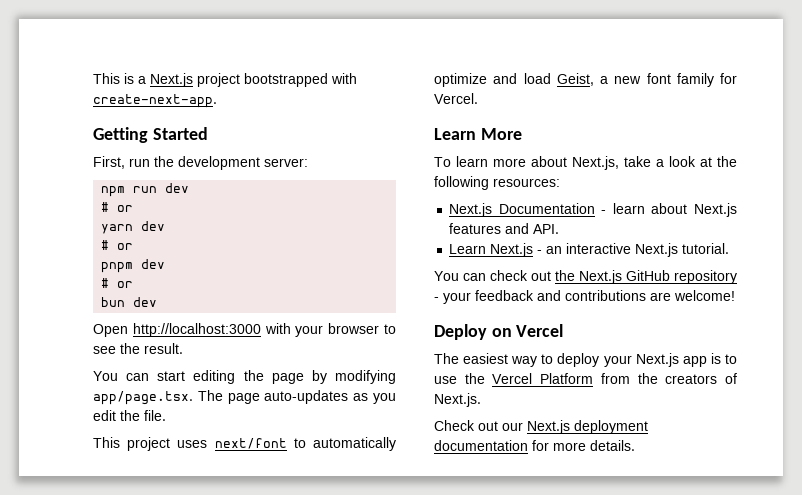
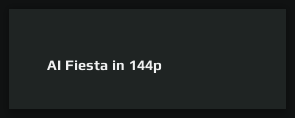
- This is a Next.js project bootstrapped with create-next-app.
- Getting Started
- First, run the development server:
- npm run dev
- # or
- yarn dev
- # or
- pnpm dev
- # or
- bun dev
- Open http://localhost:3000 with your browser to see the result.
- You can start editing the page by modifying app/page.tsx. The page auto-updates as you edit the file.
- This project uses next/font to automatically optimize and load Geist, a new font family for Vercel.
- Learn More
- To learn more about Next.js, take a look at the following resources:
- Next.js Documentation - learn about Next.js features and API.
- Learn Next.js - an interactive Next.js tutorial.
- You can check out the Next.js GitHub repository - your feedback and contributions are welcome!
- Deploy on Vercel
- The easiest way to deploy your Next.js app is to use the Vercel Platform from the creators of Next.js.
- Check out our Next.js deployment documentation for more details.
+ AI Fiesta in 144p

